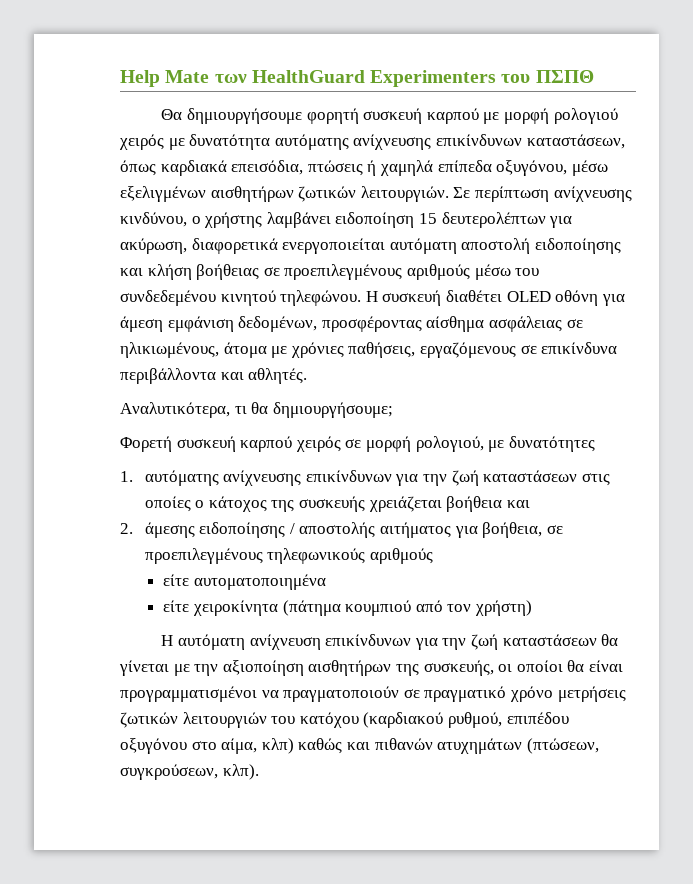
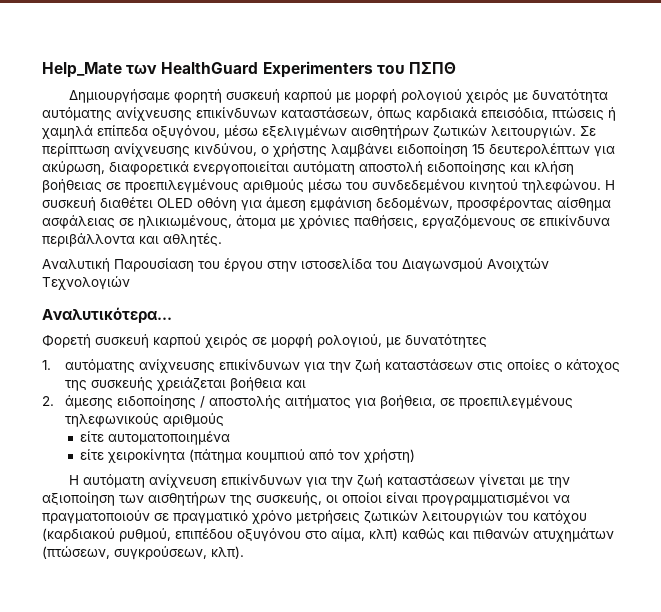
- Help Mate των HealthGuard Experimenters του ΠΣΠΘ
+ Help_Mate των HealthGuard Experimenters του ΠΣΠΘ
- Θα δημιουργήσουμε φορητή συσκευή καρπού με μορφή ρολογιού χειρός με δυνατότητα αυτόματης ανίχνευσης επικίνδυνων καταστάσεων, όπως καρδιακά επεισόδια, πτώσεις ή χαμηλά επίπεδα οξυγόνου, μέσω εξελιγμένων αισθητήρων ζωτικών λειτουργιών.
+ Δημιουργήσαμε φορητή συσκευή καρπού με μορφή ρολογιού χειρός με δυνατότητα αυτόματης ανίχνευσης επικίνδυνων καταστάσεων, όπως καρδιακά επεισόδια, πτώσεις ή χαμηλά επίπεδα οξυγόνου, μέσω εξελιγμένων αισθητήρων ζωτικών λειτουργιών.
- Αναλυτικότερα, τι θα δημιουργήσουμε;
+ Αναλυτική Παρουσίαση του έργου στην ιστοσελίδα του Διαγωνσμού Ανοιχτών Τεχνολογιών
+ Αναλυτικότερα...
- Η αυτόματη ανίχνευση επικίνδυνων για την ζωή καταστάσεων θα γίνεται με την αξιοποίηση αισθητήρων της συσκευής, οι οποίοι θα είναι προγραμματισμένοι να πραγματοποιούν σε πραγματικό χρόνο μετρήσεις ζωτικών λειτουργιών του κατόχου (καρδιακού ρυθμού, επιπέδου οξυγόνου στο αίμα, κλπ) καθώς και πιθανών ατυχημάτων (πτώσεων, συγκρούσεων, κλπ).
+ Η αυτόματη ανίχνευση επικίνδυνων για την ζωή καταστάσεων γίνεται με την αξιοποίηση των αισθητήρων της συσκευής, οι οποίοι είναι προγραμματισμένοι να πραγματοποιούν σε πραγματικό χρόνο μετρήσεις ζωτικών λειτουργιών του κατόχου (καρδιακού ρυθμού, επιπέδου οξυγόνου στο αίμα, κλπ) καθώς και πιθανών ατυχημάτων (πτώσεων, συγκρούσεων, κλπ).

